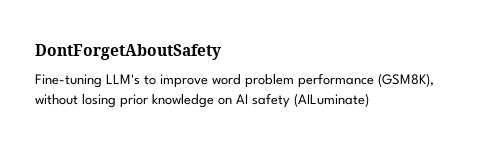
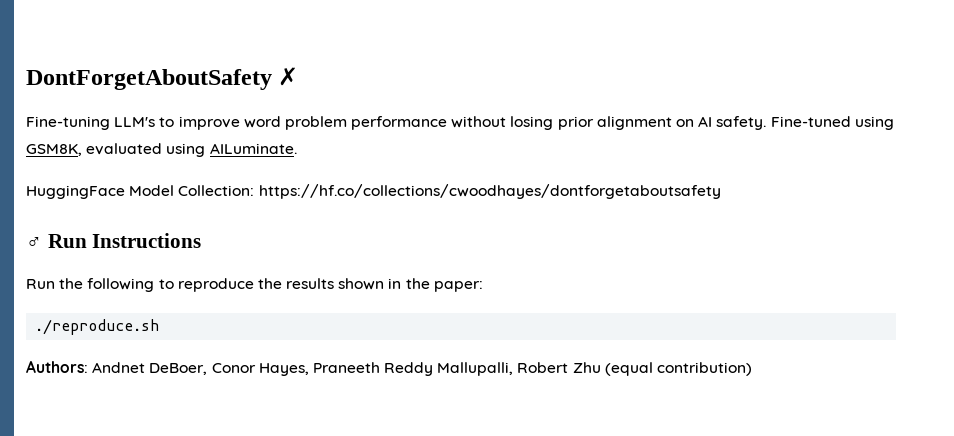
- DontForgetAboutSafety
+ DontForgetAboutSafety ✗
- Fine-tuning LLM's to improve word problem performance (GSM8K), without losing prior knowledge on AI safety (AILuminate)
+ Fine-tuning LLM's to improve word problem performance without losing prior alignment on AI safety. Fine-tuned using GSM8K, evaluated using AILuminate.
+ HuggingFace Model Collection: https://hf.co/collections/cwoodhayes/dontforgetaboutsafety
+ ♂ Run Instructions
+ Run the following to reproduce the results shown in the paper:
+ ./reproduce.sh
+ Authors: Andnet DeBoer, Conor Hayes, Praneeth Reddy Mallupalli, Robert Zhu (equal contribution)

